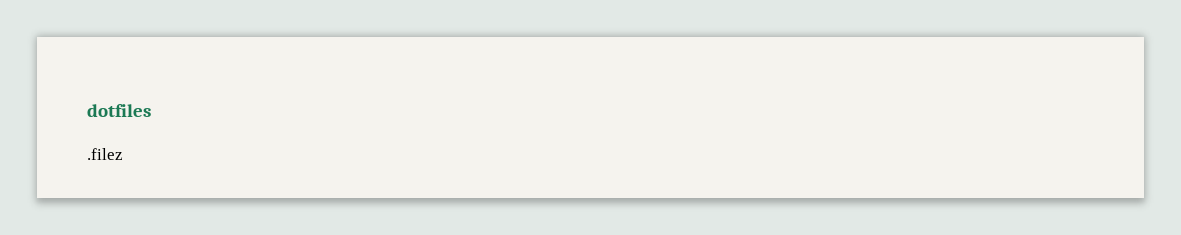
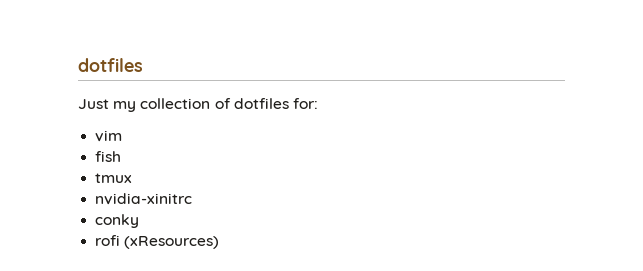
- .filez
+ Just my collection of dotfiles for:
+ vim
+ fish
+ tmux
+ nvidia-xinitrc
+ conky
+ rofi (xResources)

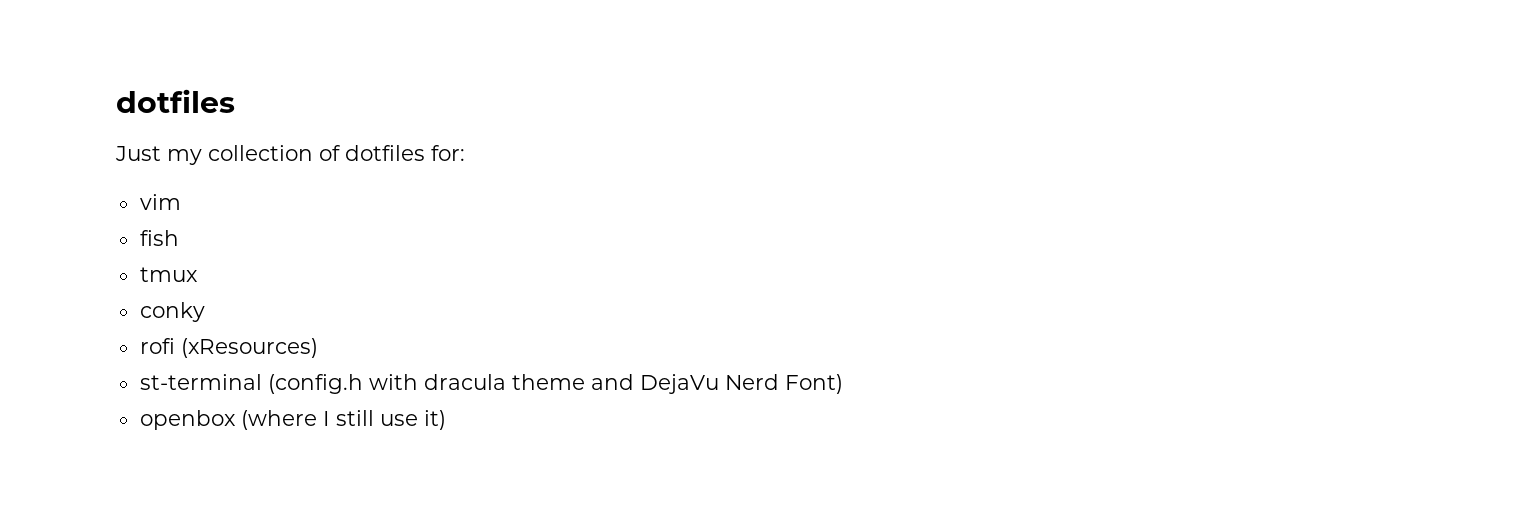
- nvidia-xinitrc
+ st-terminal (config.h with dracula theme and DejaVu Nerd Font)
+ openbox (where I still use it)

